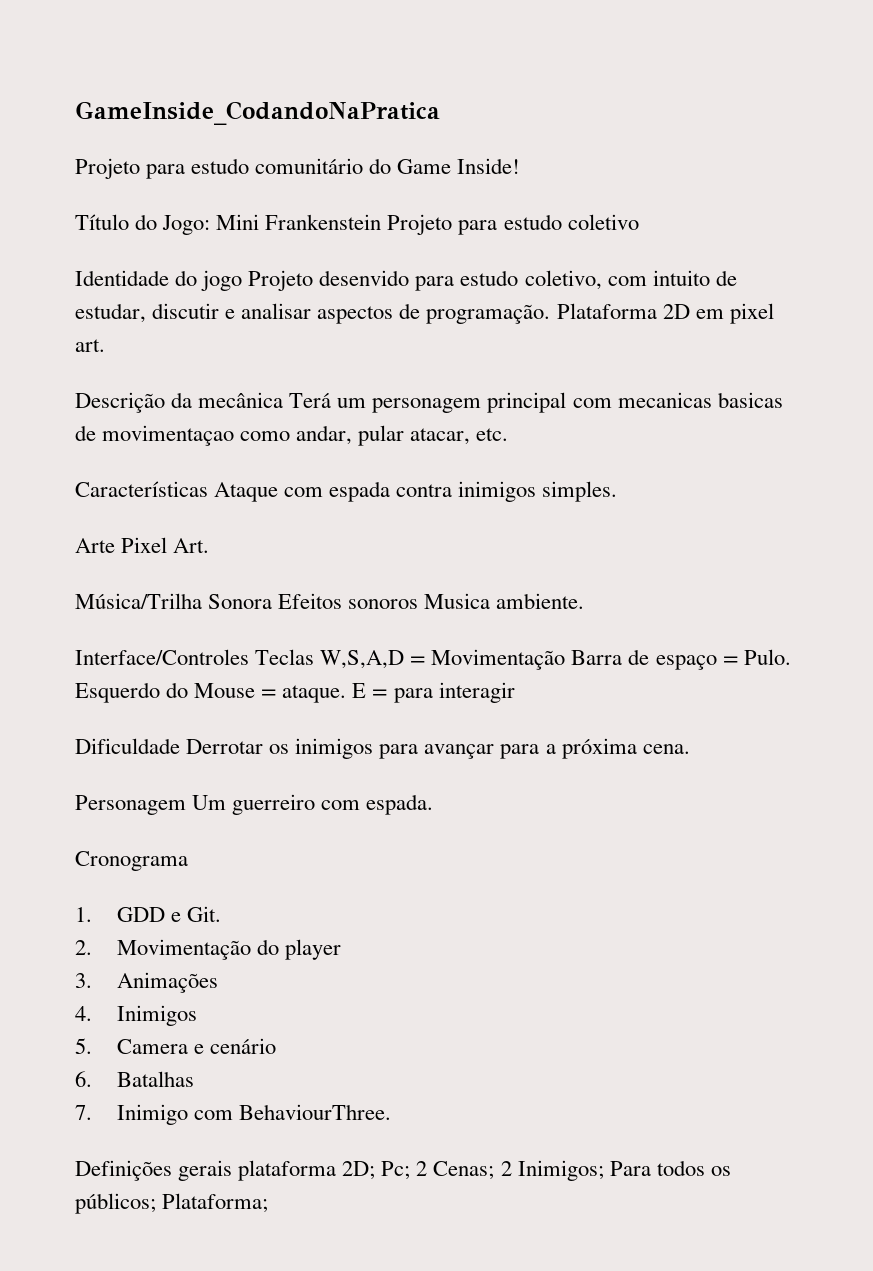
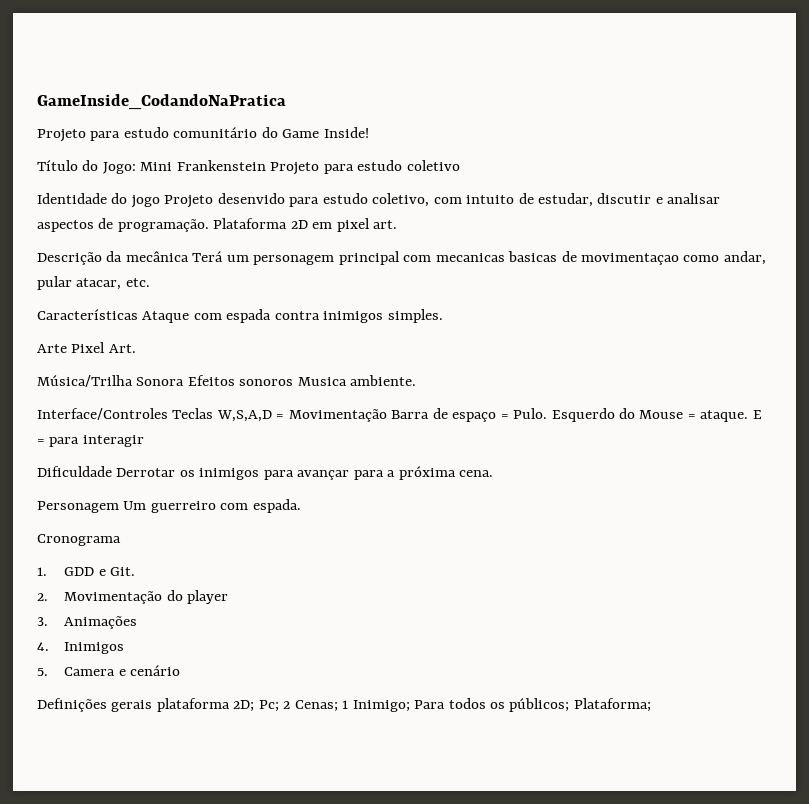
- 6. Batalhas
- 7. Inimigo com BehaviourThree.
- Definições gerais plataforma 2D; Pc; 2 Cenas; 2 Inimigos; Para todos os públicos; Plataforma;
+ Definições gerais plataforma 2D; Pc; 2 Cenas; 1 Inimigo; Para todos os públicos; Plataforma;

